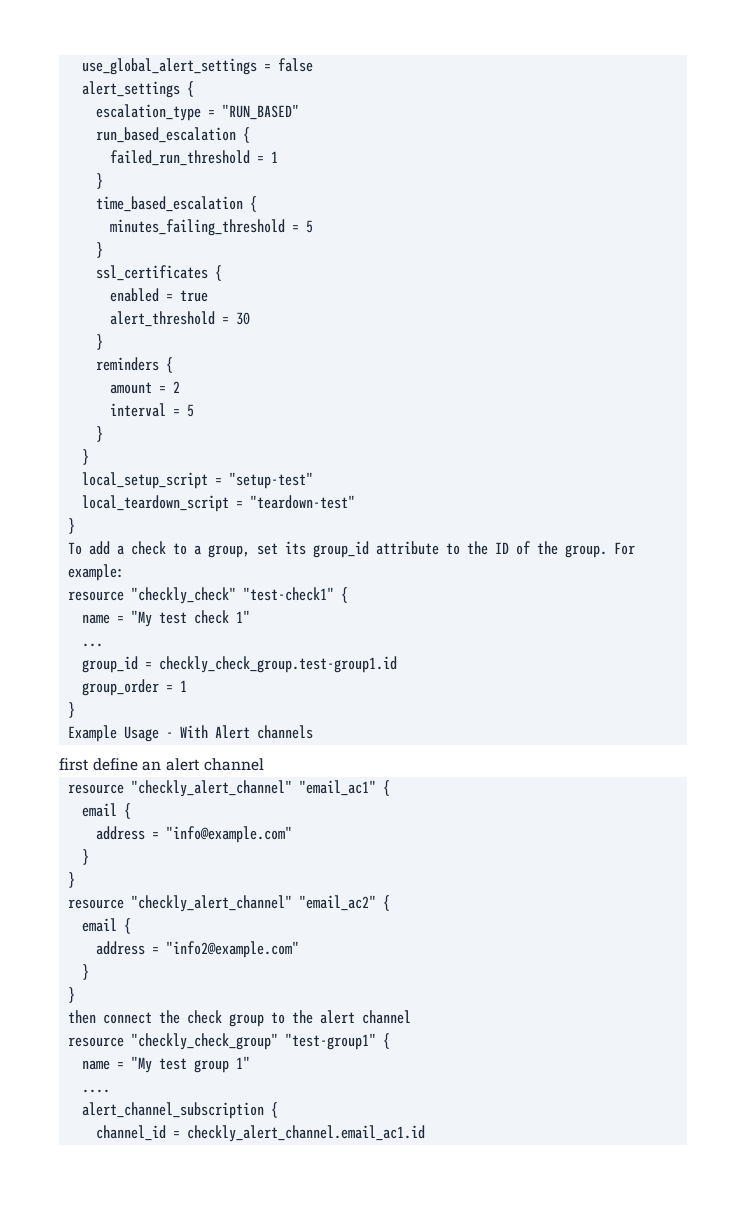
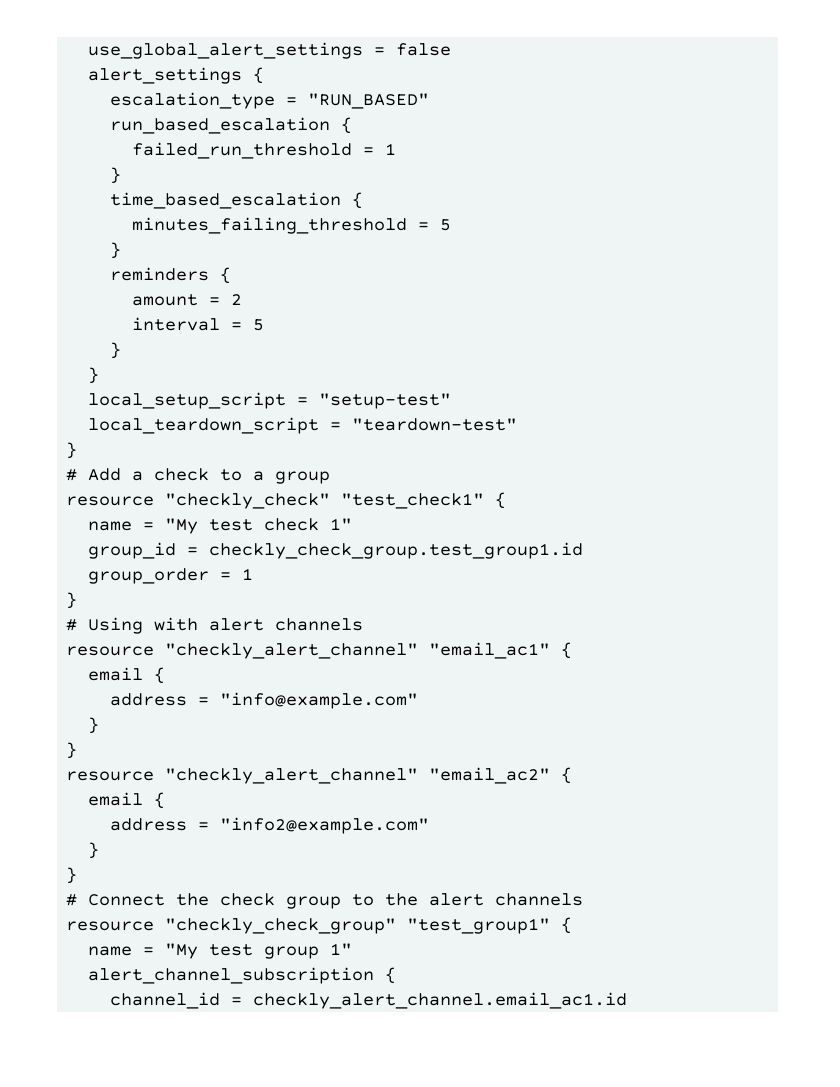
- ssl_certificates {
- enabled = true
- alert_threshold = 30
- }
- To add a check to a group, set its group_id attribute to the ID of the group. For example:
+ # Add a check to a group
- resource "checkly_check" "test-check1" {
+ resource "checkly_check" "test_check1" {
- ...
- group_id = checkly_check_group.test-group1.id
+ group_id = checkly_check_group.test_group1.id
- Example Usage - With Alert channels
- first define an alert channel
+ # Using with alert channels
- then connect the check group to the alert channel
+ # Connect the check group to the alert channels
- resource "checkly_check_group" "test-group1" {
+ resource "checkly_check_group" "test_group1" {
- ....

